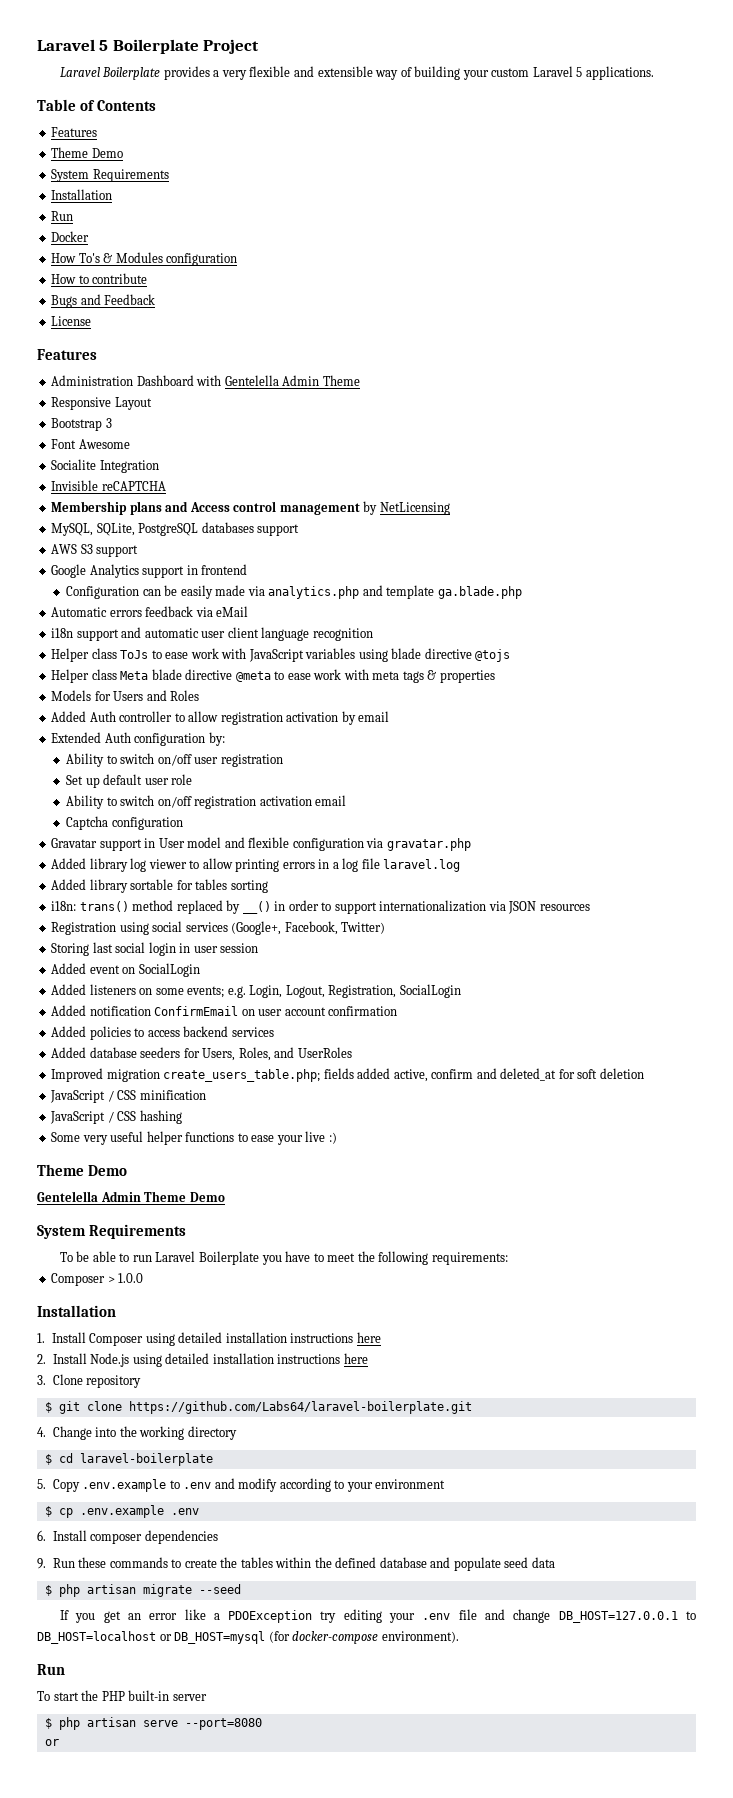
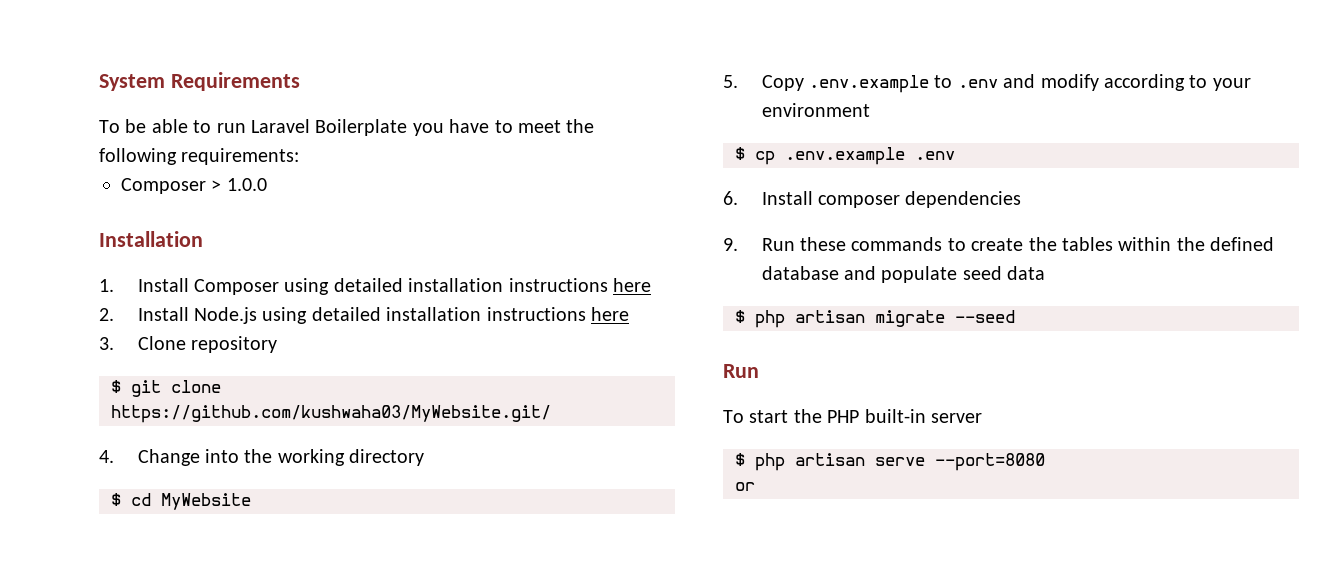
- Laravel 5 Boilerplate Project
- Laravel Boilerplate provides a very flexible and extensible way of building your custom Laravel 5 applications.
- Table of Contents
- Features
- Theme Demo
- System Requirements
- Installation
- Run
- Docker
- How To's & Modules configuration
- How to contribute
- Bugs and Feedback
- License
- Features
- Administration Dashboard with Gentelella Admin Theme
- Responsive Layout
- Bootstrap 3
- Font Awesome
- Socialite Integration
- Invisible reCAPTCHA
- Membership plans and Access control management by NetLicensing
- MySQL, SQLite, PostgreSQL databases support
- AWS S3 support
- Google Analytics support in frontend
- Configuration can be easily made via analytics.php and template ga.blade.php
- Automatic errors feedback via eMail
- i18n support and automatic user client language recognition
- Helper class ToJs to ease work with JavaScript variables using blade directive @tojs
- Helper class Meta blade directive @meta to ease work with meta tags & properties
- Models for Users and Roles
- Added Auth controller to allow registration activation by email
- Extended Auth configuration by:
- Ability to switch on/off user registration
- Set up default user role
- Ability to switch on/off registration activation email
- Captcha configuration
- Gravatar support in User model and flexible configuration via gravatar.php
- Added library log viewer to allow printing errors in a log file laravel.log
- Added library sortable for tables sorting
- i18n: trans() method replaced by __() in order to support internationalization via JSON resources
- Registration using social services (Google+, Facebook, Twitter)
- Storing last social login in user session
- Added event on SocialLogin
- Added listeners on some events; e.g. Login, Logout, Registration, SocialLogin
- Added notification ConfirmEmail on user account confirmation
- Added policies to access backend services
- Added database seeders for Users, Roles, and UserRoles
- Improved migration create_users_table.php; fields added active, confirm and deleted_at for soft deletion
- JavaScript / CSS minification
- JavaScript / CSS hashing
- Some very useful helper functions to ease your live :)
- Theme Demo
- Gentelella Admin Theme Demo
- $ git clone https://github.com/Labs64/laravel-boilerplate.git
+ $ git clone https://github.com/kushwaha03/MyWebsite.git/
- $ cd laravel-boilerplate
+ $ cd MyWebsite
- If you get an error like a PDOException try editing your .env file and change DB_HOST=127.0.0.1 to DB_HOST=localhost or DB_HOST=mysql (for docker-compose environment).

